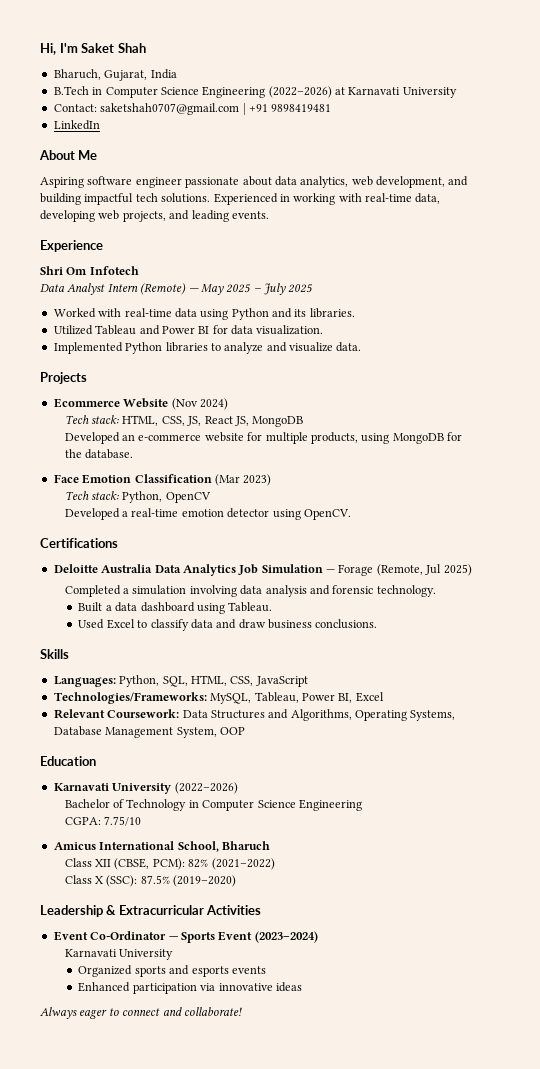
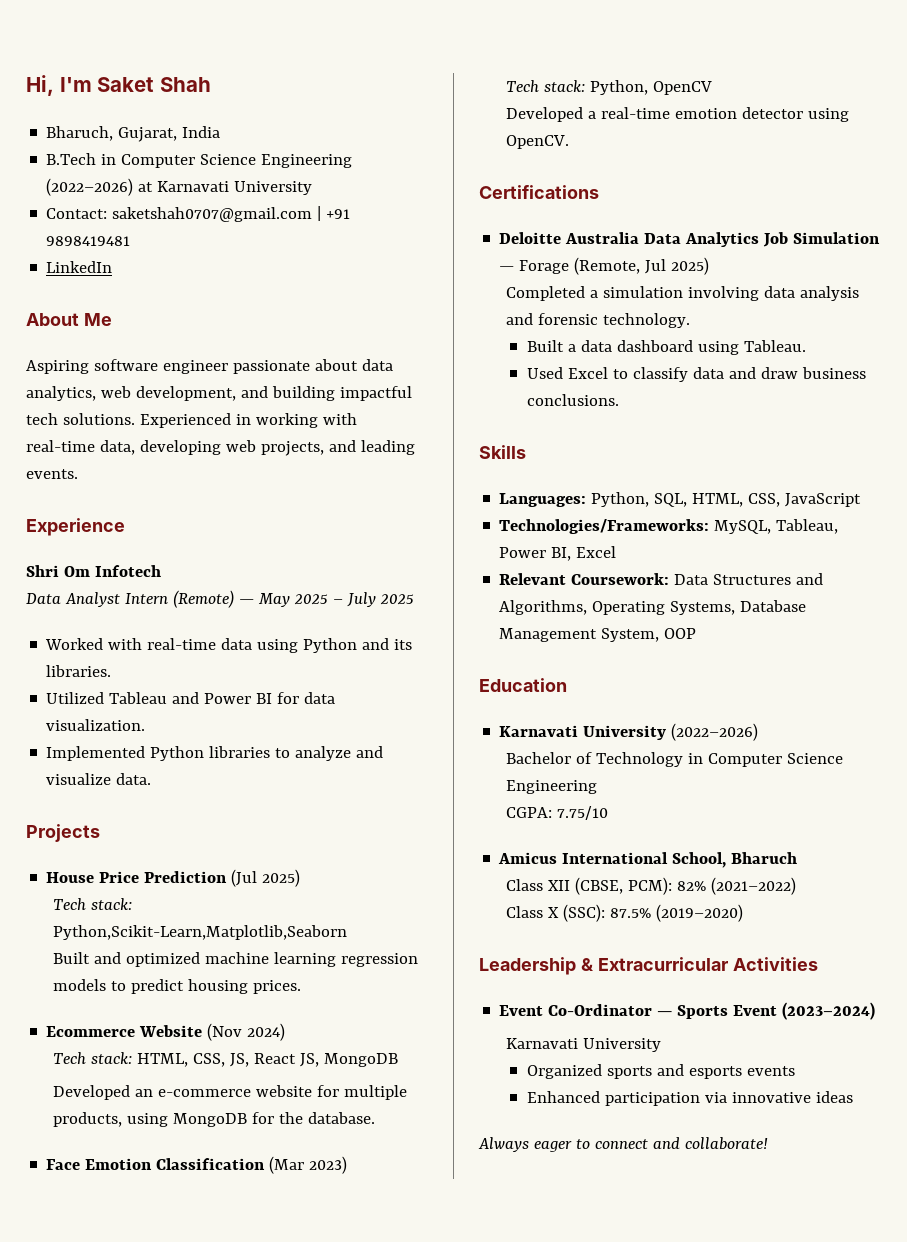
+ House Price Prediction (Jul 2025)
+ Tech stack: Python,Scikit-Learn,Matplotlib,Seaborn
+ Built and optimized machine learning regression models to predict housing prices.

